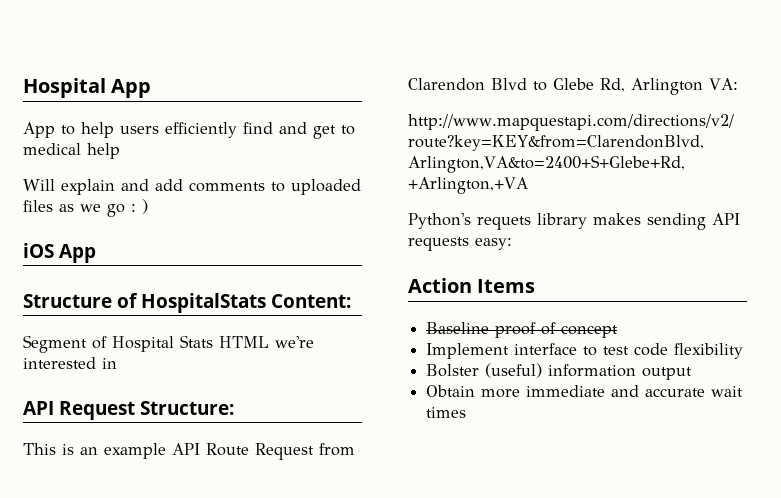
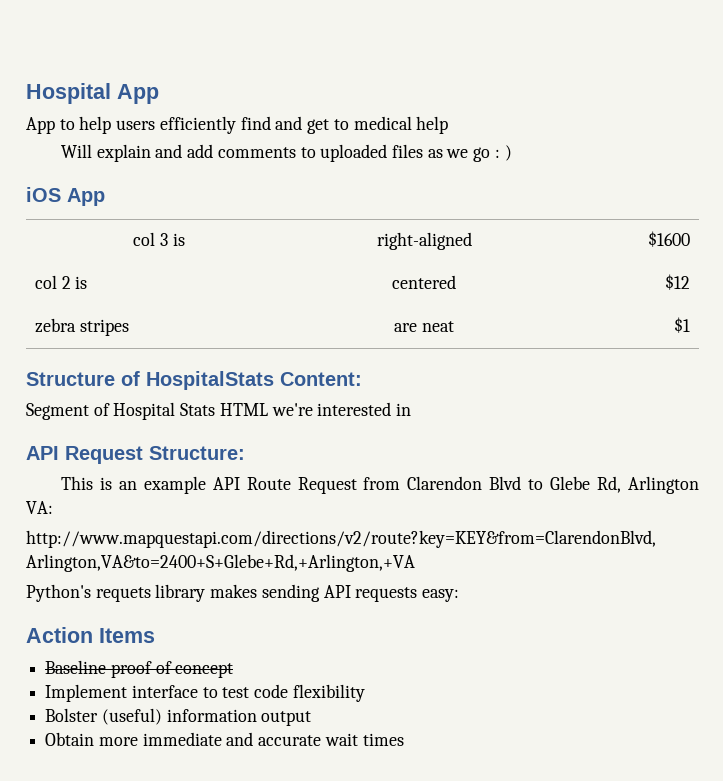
+ col 3 is | right-aligned | $1600
+ col 2 is | centered | $12
+ zebra stripes | are neat | $1

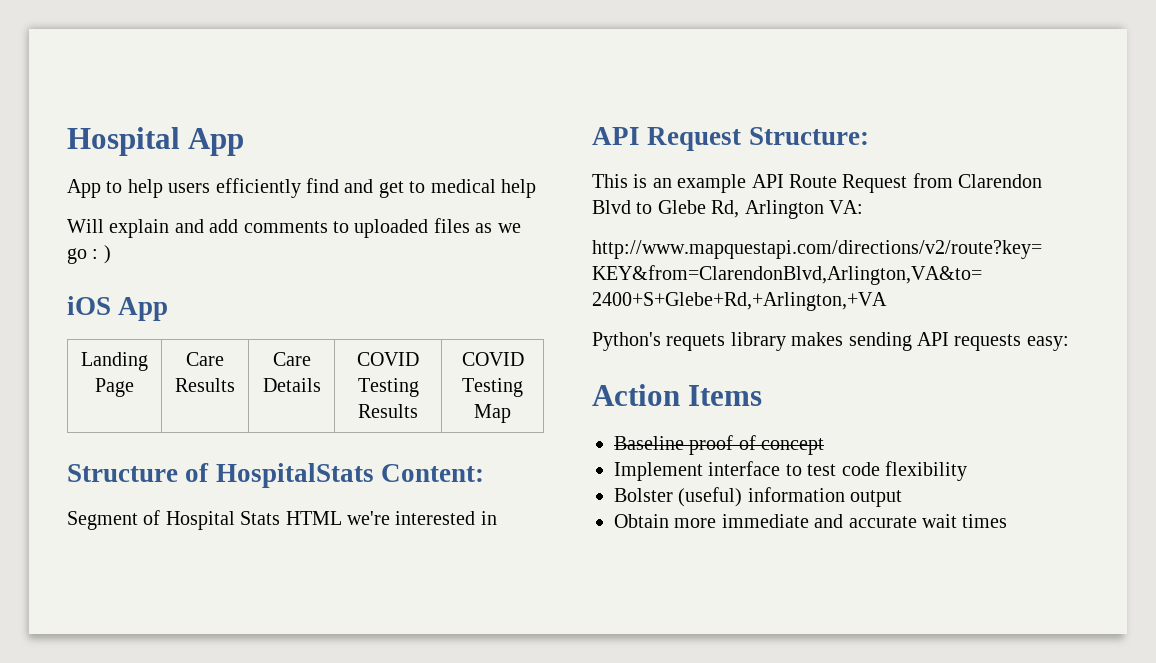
- col 3 is | right-aligned | $1600
- col 2 is | centered | $12
- zebra stripes | are neat | $1
+ Landing Page | Care Results | Care Details | COVID Testing Results | COVID Testing Map

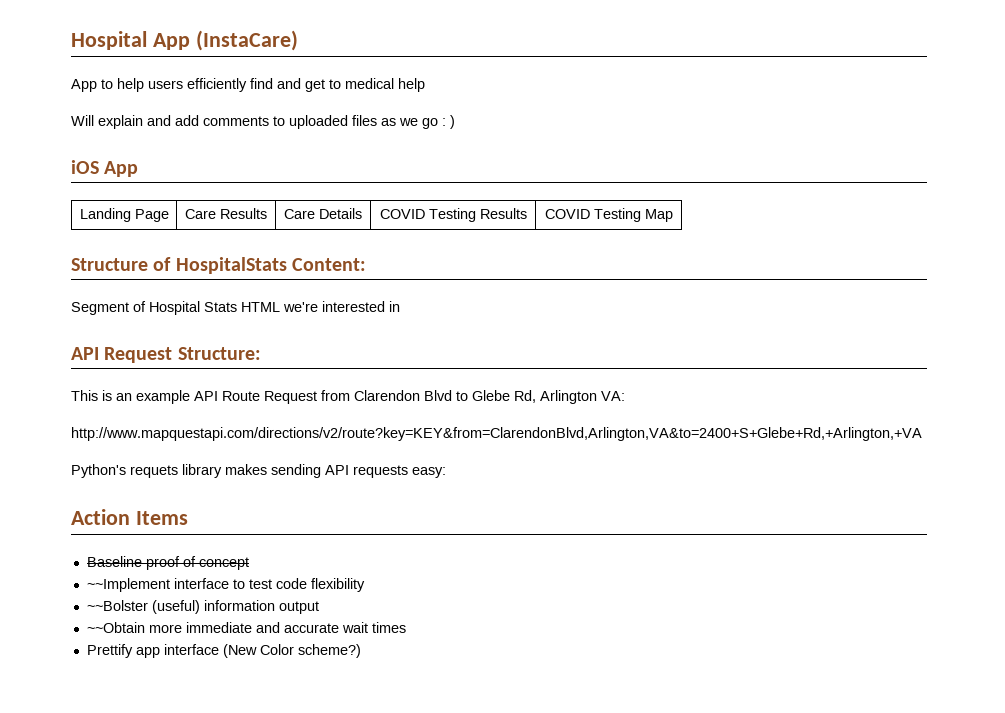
- Hospital App
+ Hospital App (InstaCare)
- Implement interface to test code flexibility
+ ~~Implement interface to test code flexibility
- Bolster (useful) information output
+ ~~Bolster (useful) information output
- Obtain more immediate and accurate wait times
+ ~~Obtain more immediate and accurate wait times
+ Prettify app interface (New Color scheme?)

